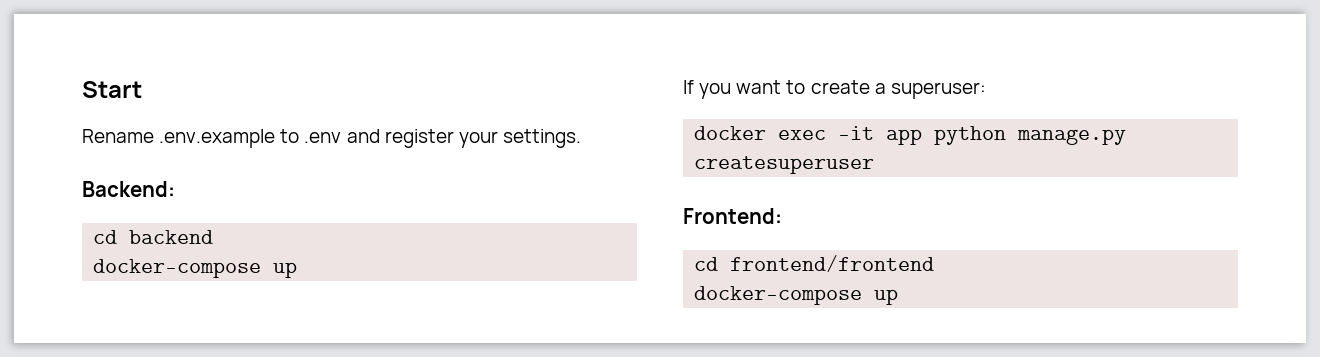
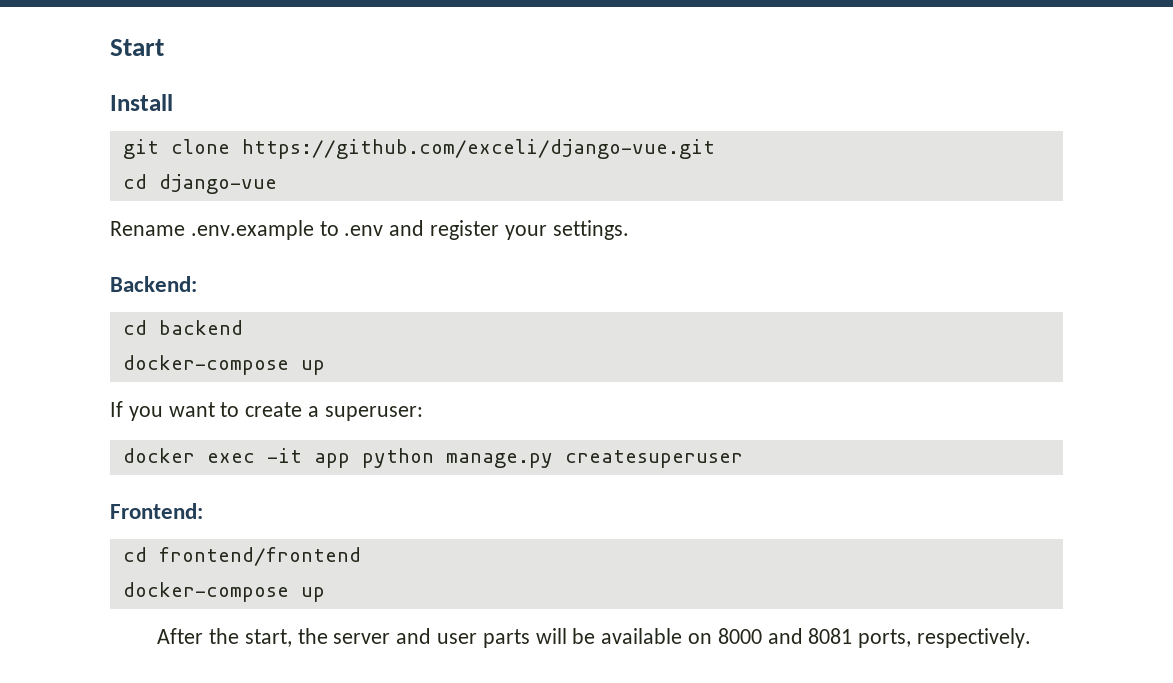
+ Install
+ git clone https://github.com/exceli/django-vue.git
+ cd django-vue
+ After the start, the server and user parts will be available on 8000 and 8081 ports, respectively.

